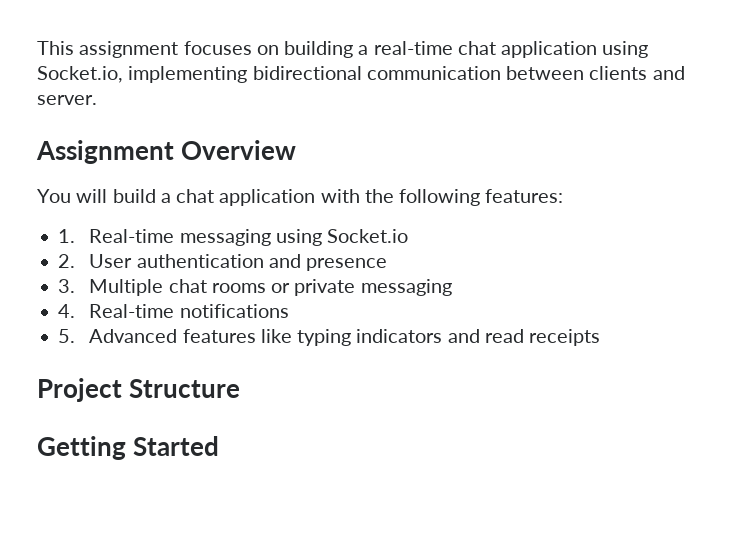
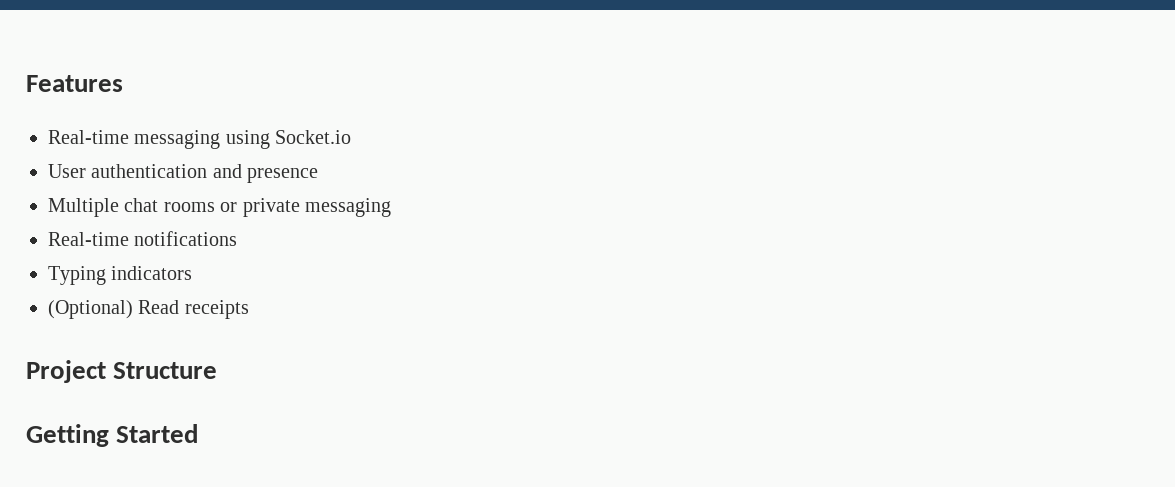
- This assignment focuses on building a real-time chat application using Socket.io, implementing bidirectional communication between clients and server.
- Assignment Overview
- You will build a chat application with the following features:
- 1. Real-time messaging using Socket.io
+ Features
+ Real-time messaging using Socket.io
- 2. User authentication and presence
+ User authentication and presence
- 3. Multiple chat rooms or private messaging
+ Multiple chat rooms or private messaging
- 4. Real-time notifications
+ Real-time notifications
- 5. Advanced features like typing indicators and read receipts
+ Typing indicators
+ (Optional) Read receipts

